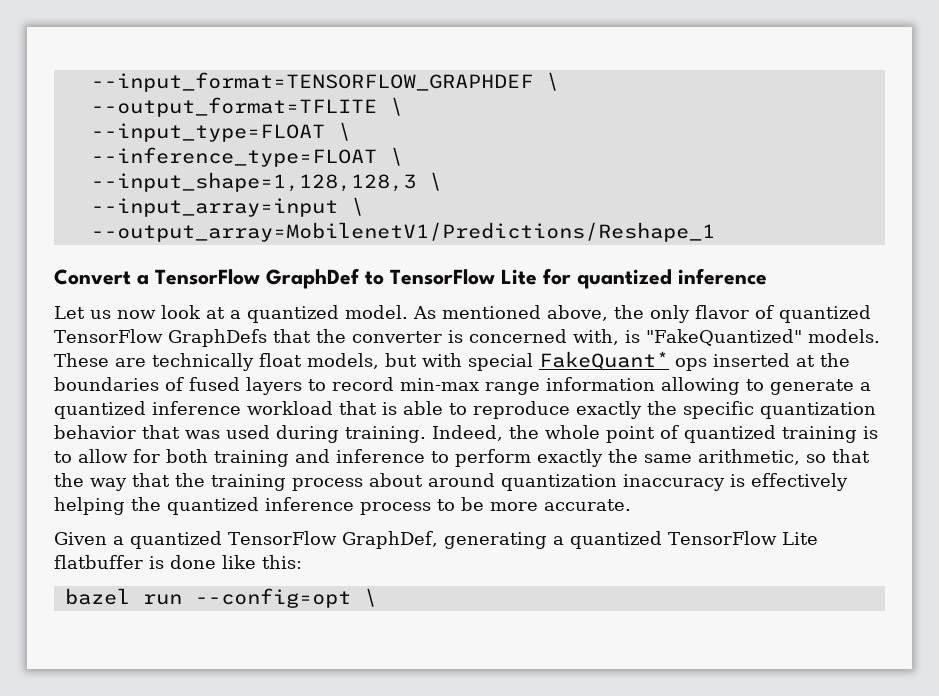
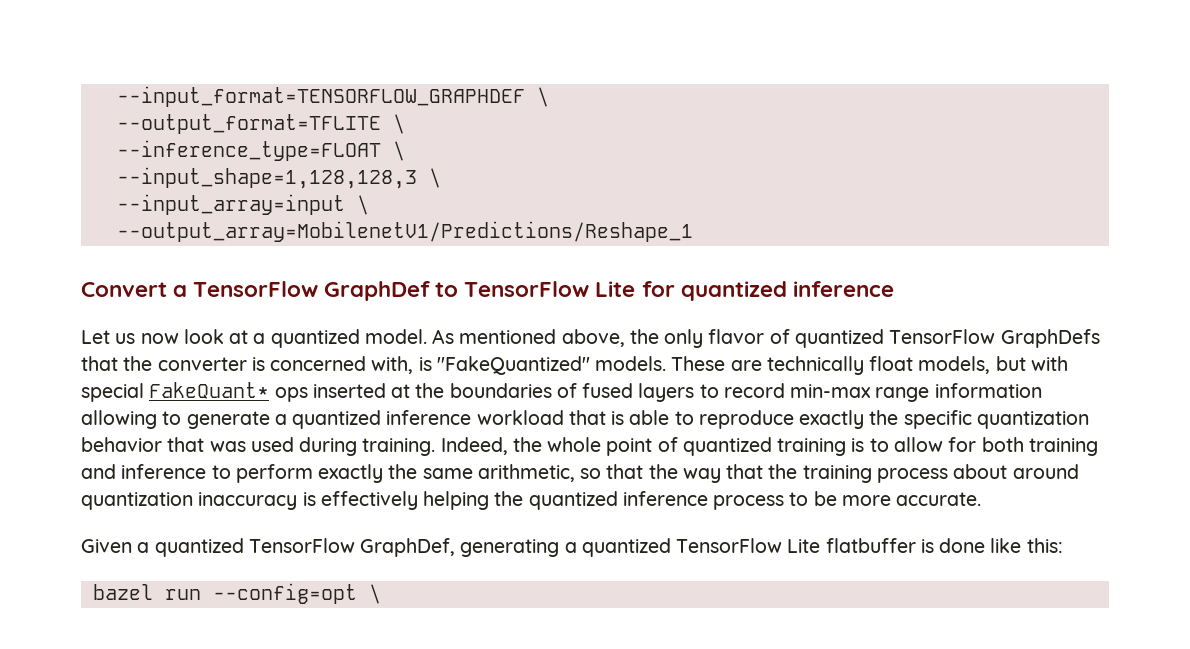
- --input_type=FLOAT \

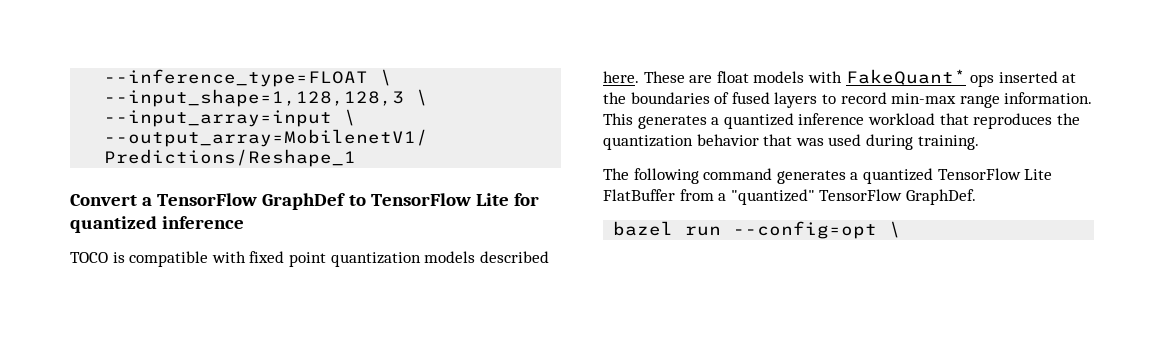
- --input_format=TENSORFLOW_GRAPHDEF \
- --output_format=TFLITE \
- Let us now look at a quantized model. As mentioned above, the only flavor of quantized TensorFlow GraphDefs that the converter is concerned with, is "FakeQuantized" models. These are technically float models, but with special FakeQuant* ops inserted at the boundaries of fused layers to record min-max range information allowing to generate a quantized inference workload that is able to reproduce exactly the specific quantization behavior that was used during training. Indeed, the whole point of quantized training is to allow for both training and inference to perform exactly the same arithmetic, so that the way that the training process about around quantization inaccuracy is effectively helping the quantized inference process to be more accurate.
- Given a quantized TensorFlow GraphDef, generating a quantized TensorFlow Lite flatbuffer is done like this:
+ TOCO is compatible with fixed point quantization models described here. These are float models with FakeQuant* ops inserted at the boundaries of fused layers to record min-max range information. This generates a quantized inference workload that reproduces the quantization behavior that was used during training.
+ The following command generates a quantized TensorFlow Lite FlatBuffer from a "quantized" TensorFlow GraphDef.

